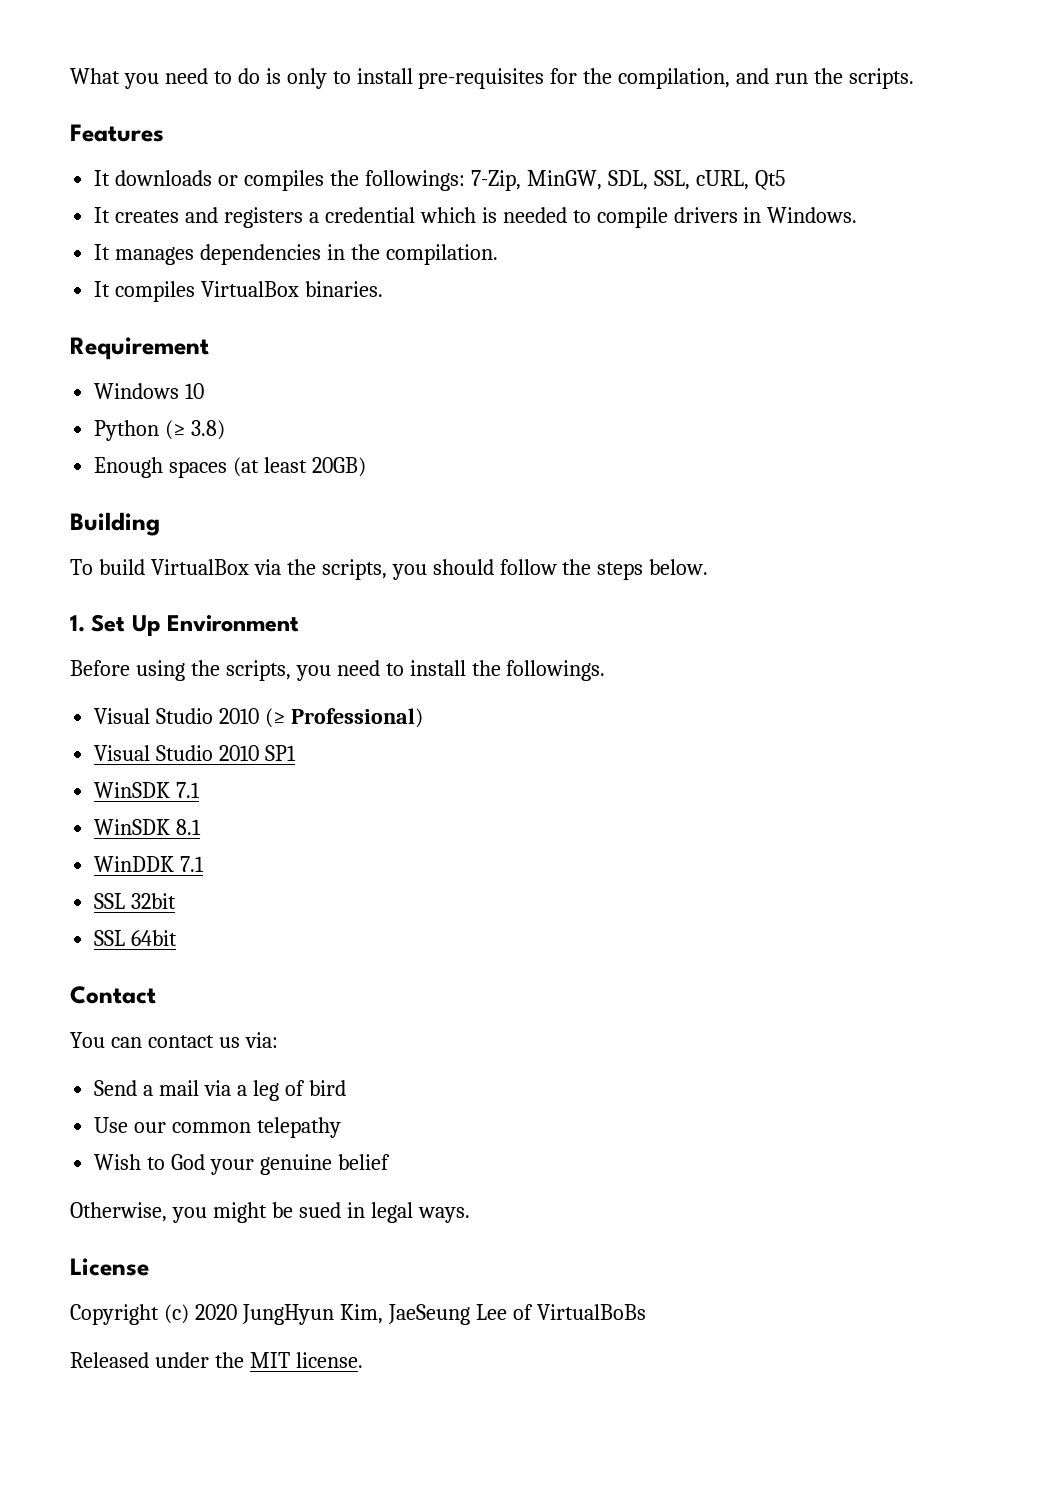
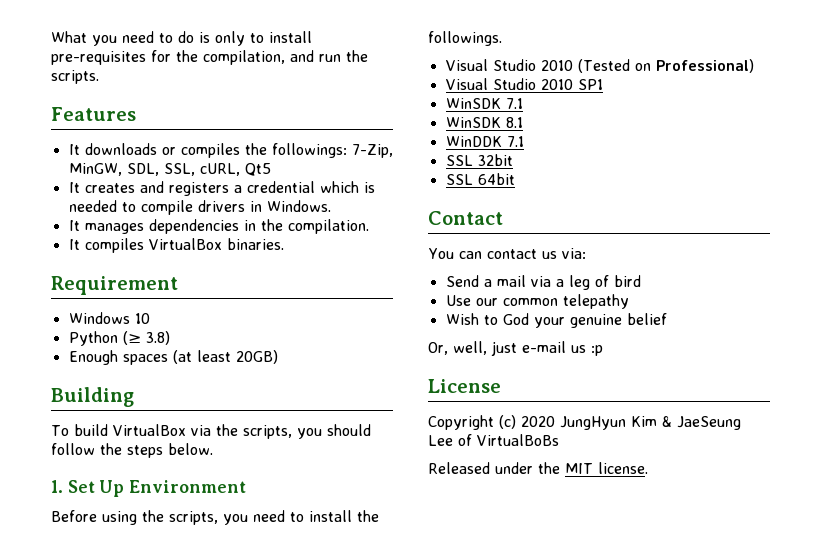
- Visual Studio 2010 (≥ Professional)
+ Visual Studio 2010 (Tested on Professional)
- Otherwise, you might be sued in legal ways.
+ Or, well, just e-mail us :p
- Copyright (c) 2020 JungHyun Kim, JaeSeung Lee of VirtualBoBs
+ Copyright (c) 2020 JungHyun Kim & JaeSeung Lee of VirtualBoBs

